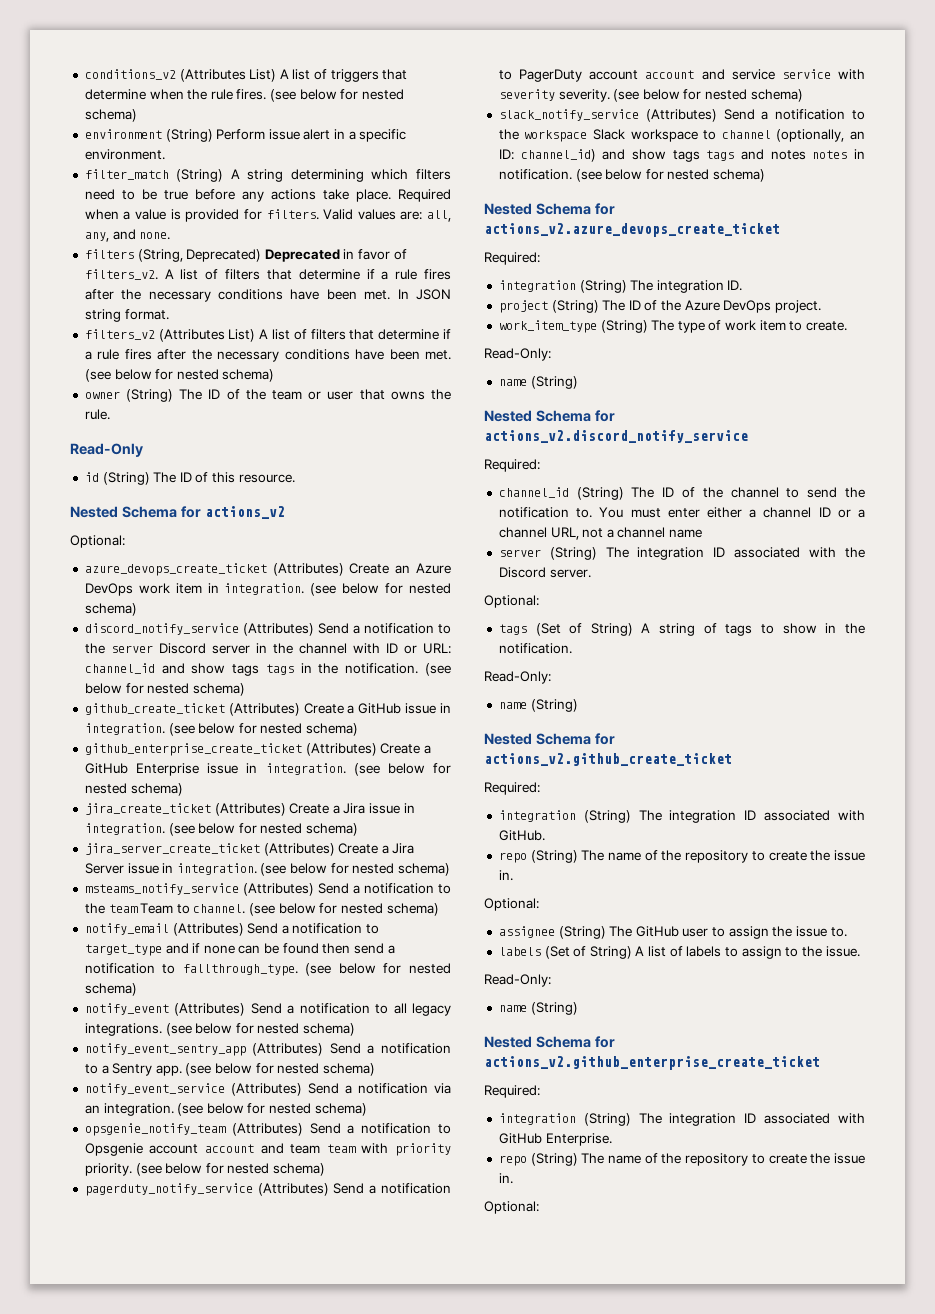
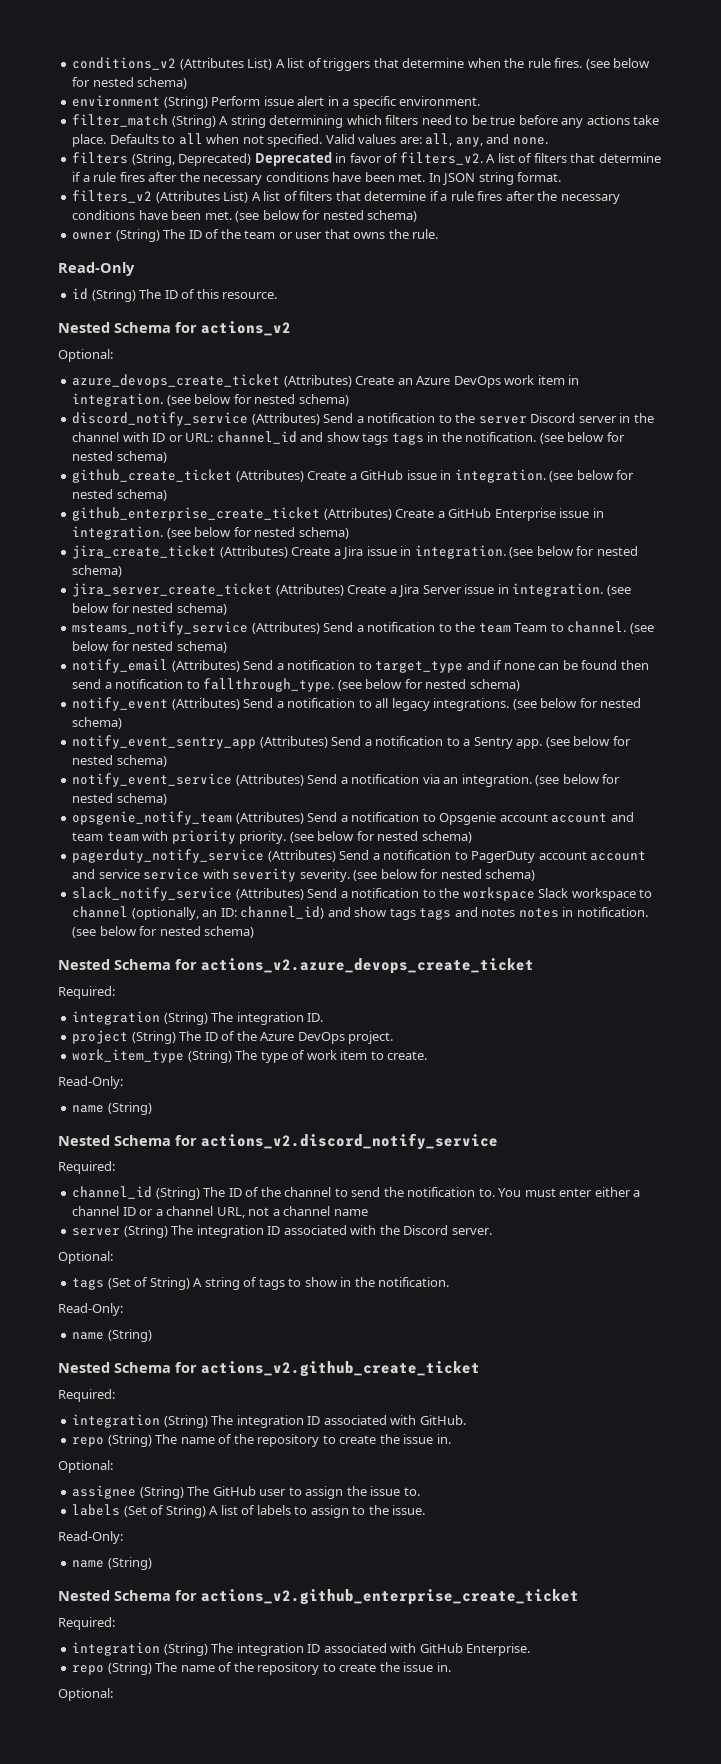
- Required when a value is provided for filters.
+ Defaults to all when not specified.

